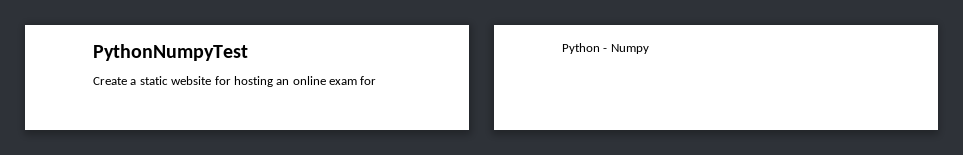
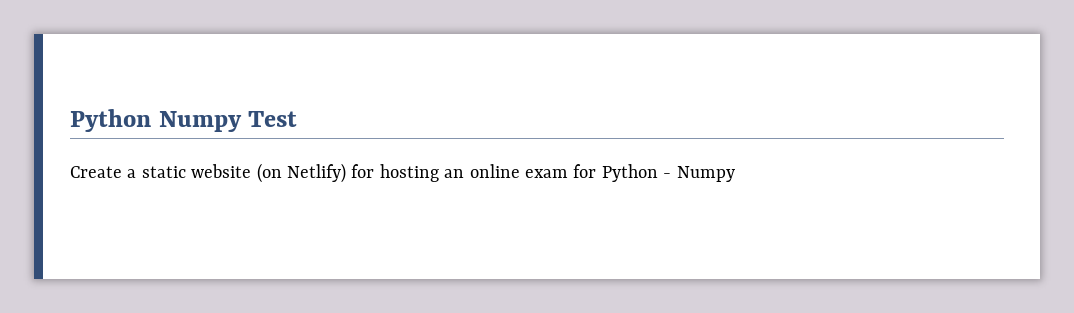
- PythonNumpyTest
+ Python Numpy Test
- Create a static website for hosting an online exam for Python - Numpy
+ Create a static website (on Netlify) for hosting an online exam for Python - Numpy

